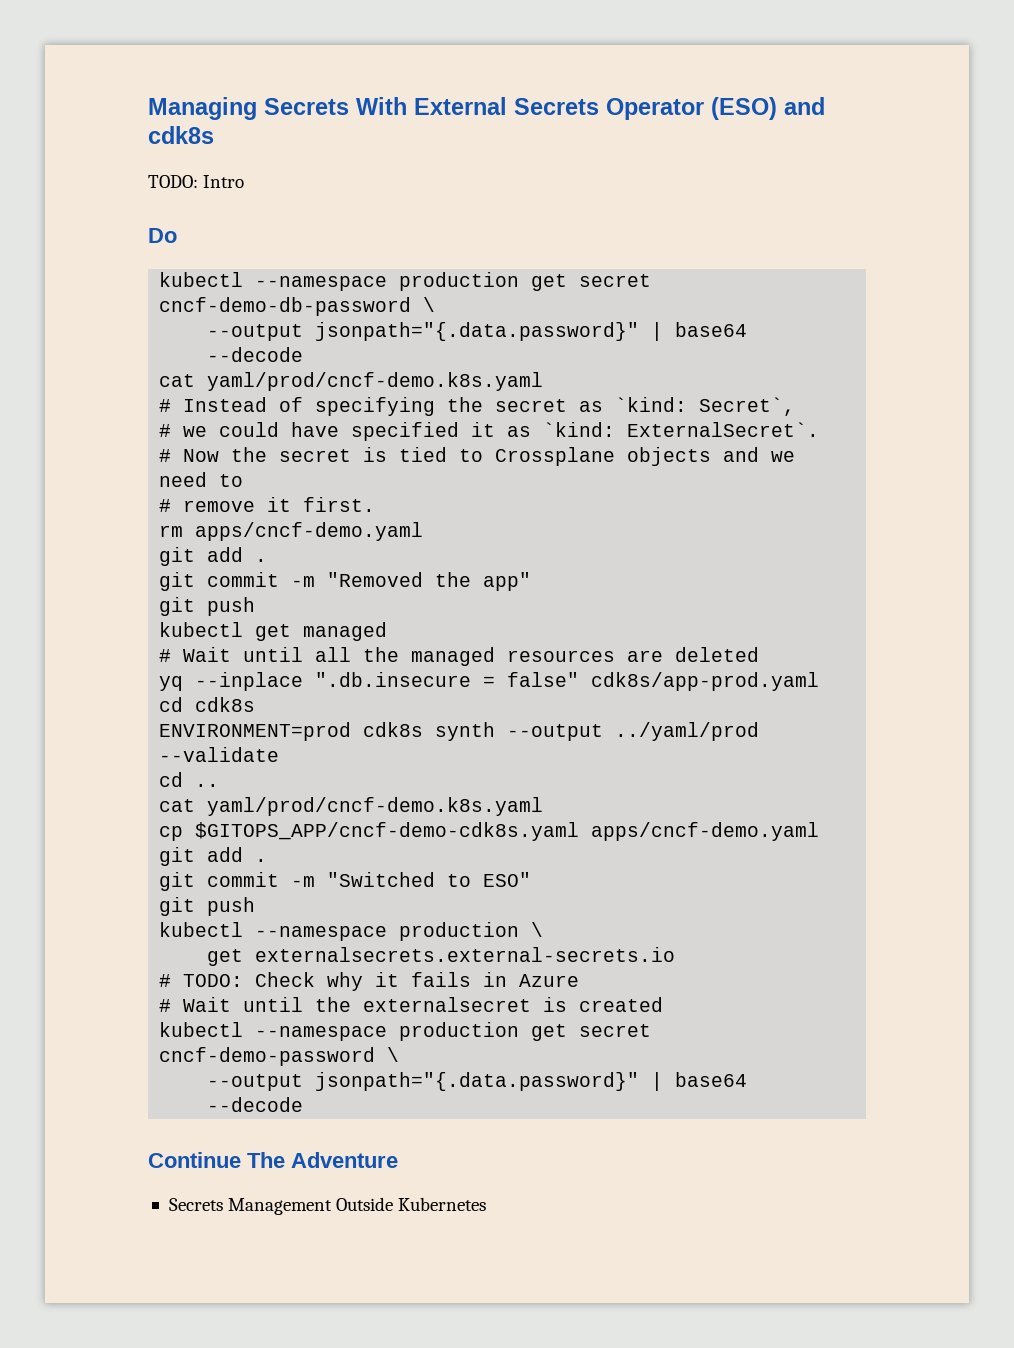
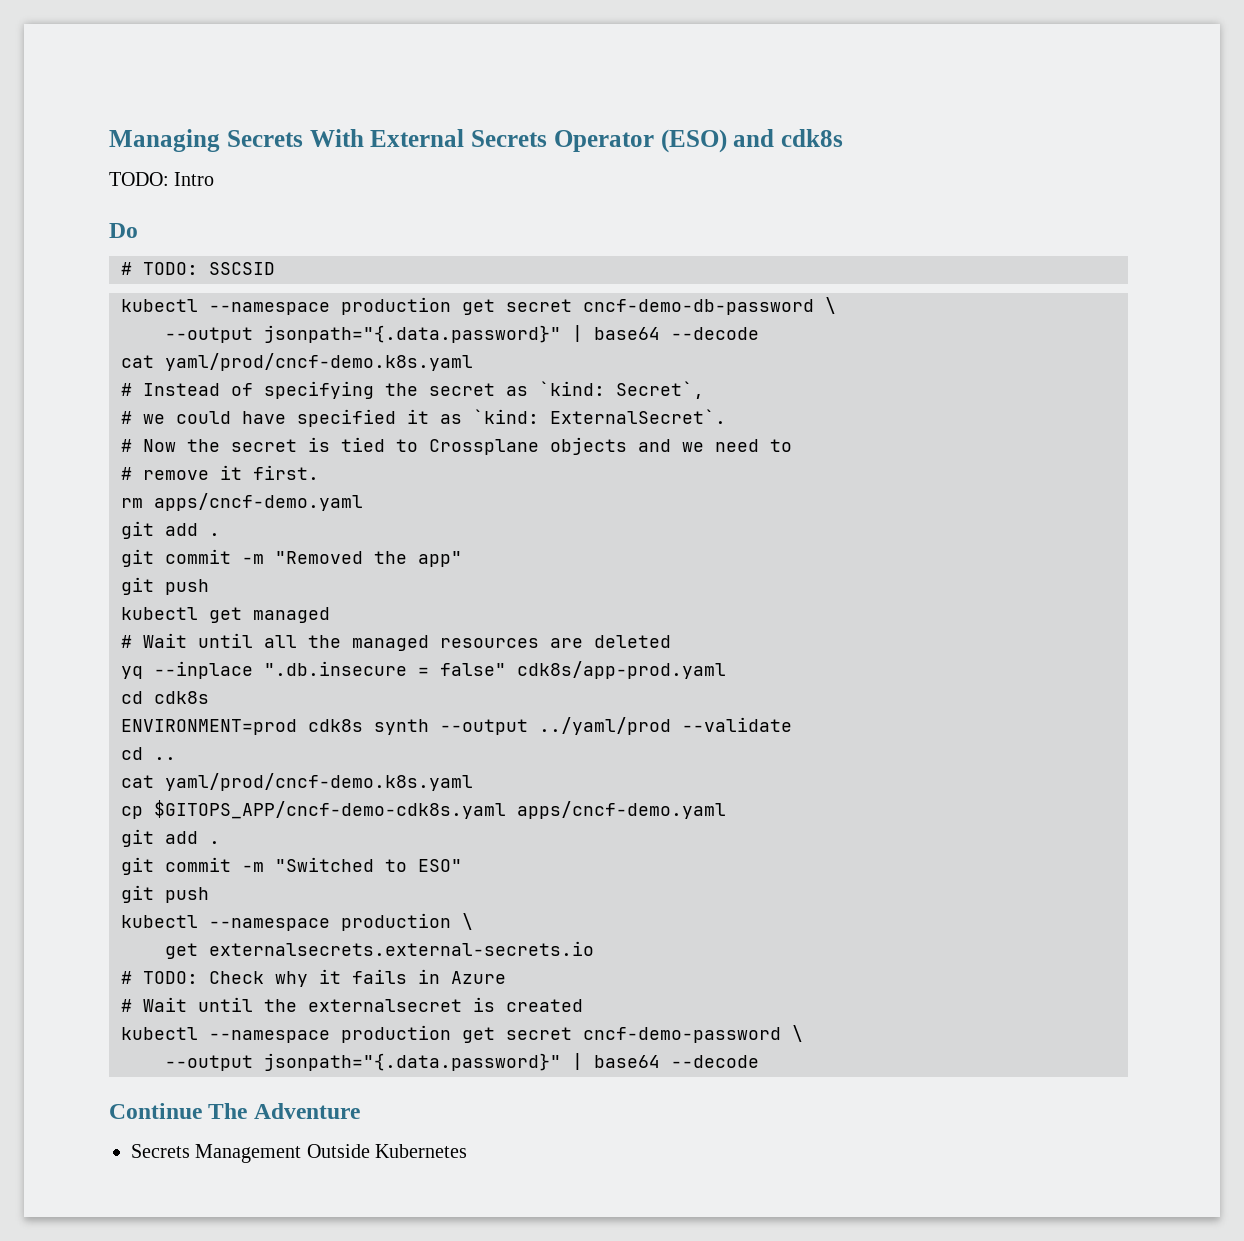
+ # TODO: SSCSID

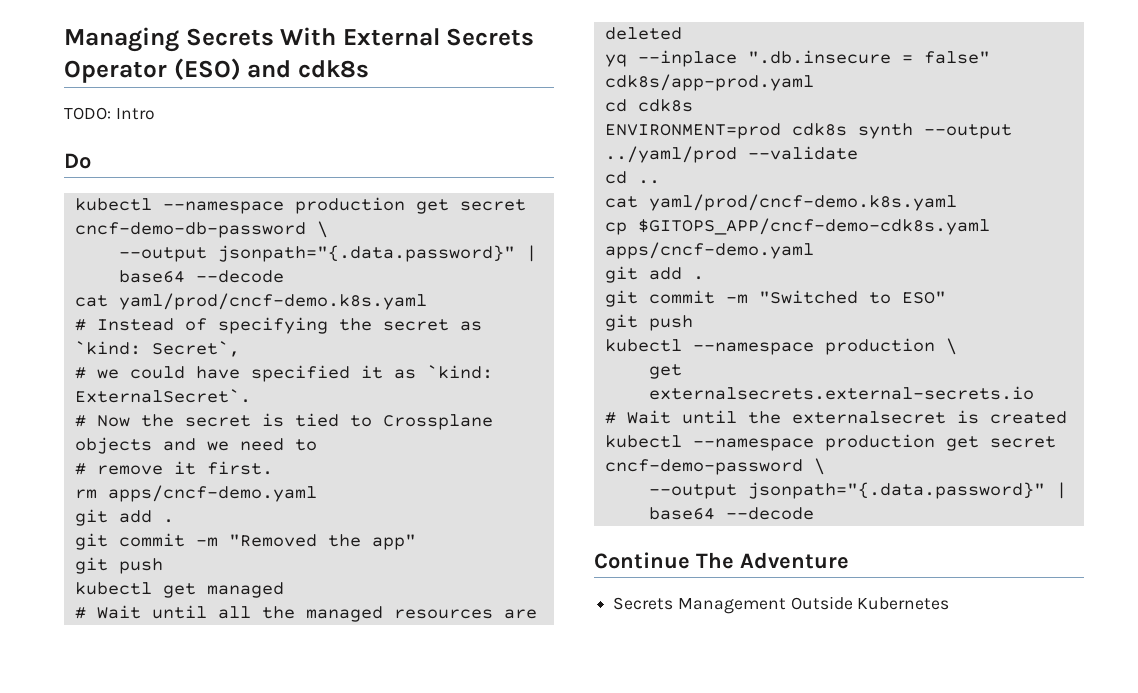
- # TODO: SSCSID
- # TODO: Check why it fails in Azure

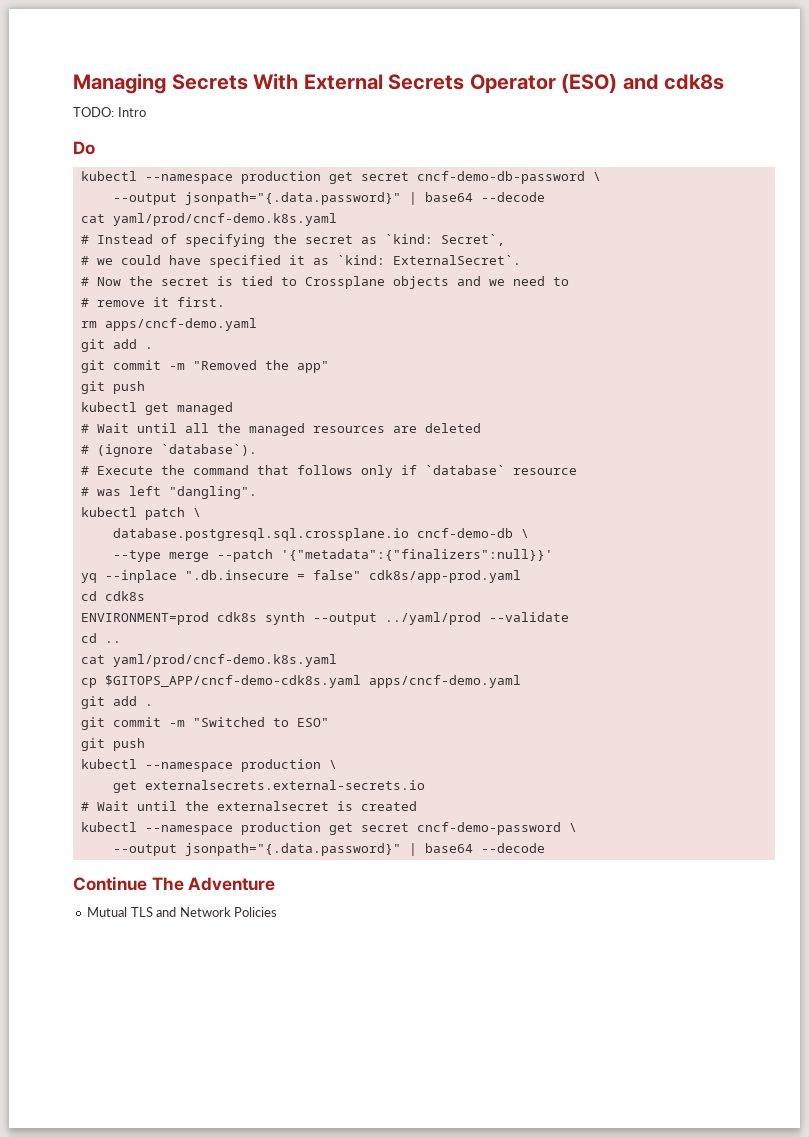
+ # (ignore `database`).
+ # Execute the command that follows only if `database` resource
+ # was left "dangling".
+ kubectl patch \
+ database.postgresql.sql.crossplane.io cncf-demo-db \
+ --type merge --patch '{"metadata":{"finalizers":null}}'
- Secrets Management Outside Kubernetes
+ Mutual TLS and Network Policies

